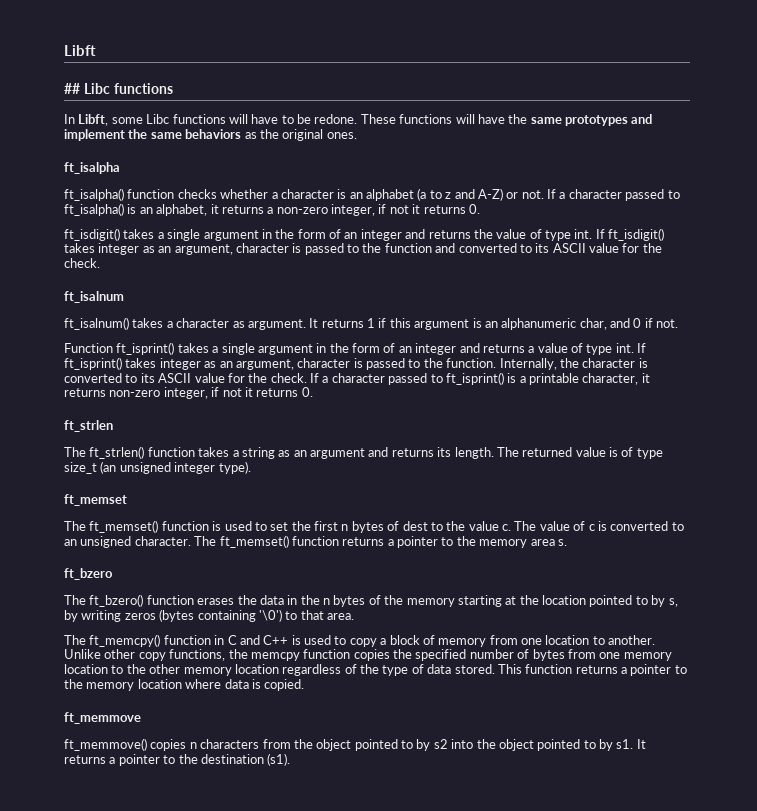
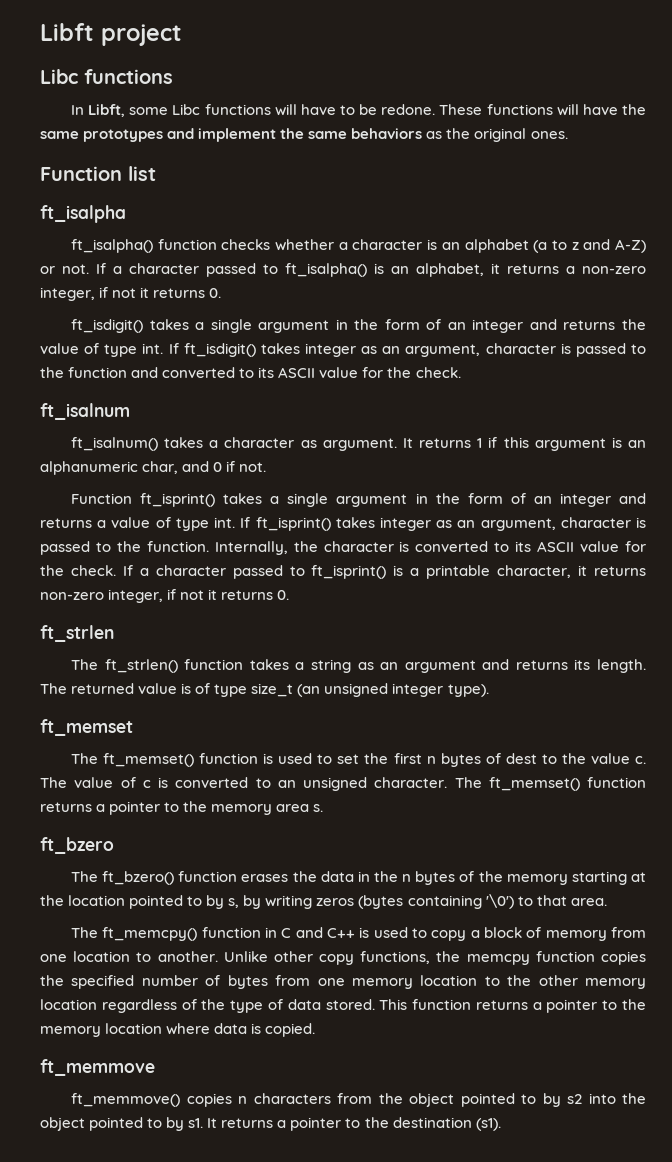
- Libft
- ## Libc functions
+ Libft project
+ Libc functions
+ Function list

